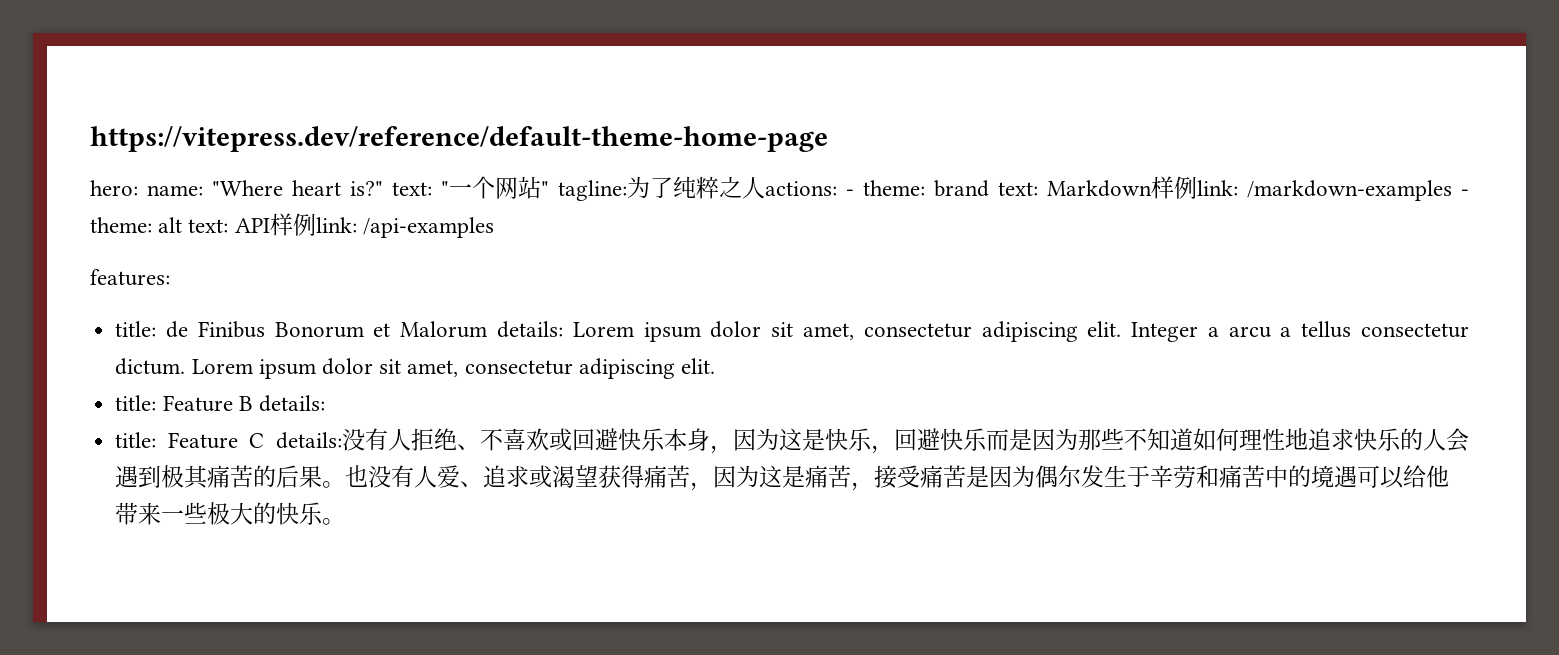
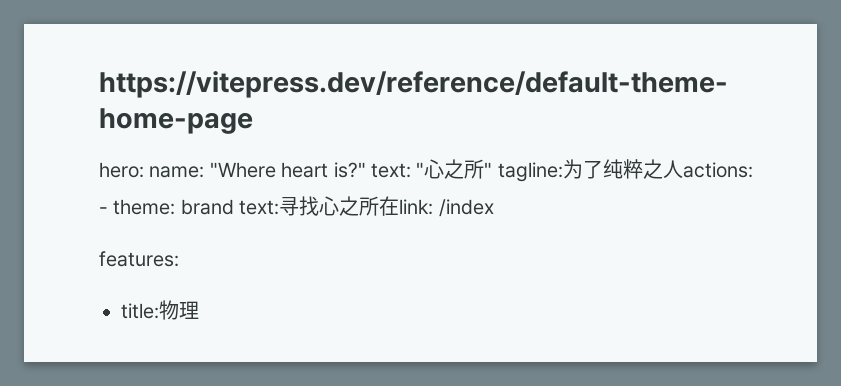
- hero: name: "Where heart is?" text: "一个网站" tagline:为了纯粹之人actions: - theme: brand text: Markdown样例link: /markdown-examples - theme: alt text: API样例link: /api-examples
+ hero: name: "Where heart is?" text: "心之所" tagline:为了纯粹之人actions: - theme: brand text:寻找心之所在link: /index
  features:
- title: de Finibus Bonorum et Malorum details: Lorem ipsum dolor sit amet, consectetur adipiscing elit. Integer a arcu a tellus consectetur dictum. Lorem ipsum dolor sit amet, consectetur adipiscing elit.
- title: Feature B details:
- title: Feature C details:没有人拒绝、不喜欢或回避快乐本身，因为这是快乐，回避快乐而是因为那些不知道如何理性地追求快乐的人会遇到极其痛苦的后果。也没有人爱、追求或渴望获得痛苦，因为这是痛苦，接受痛苦是因为偶尔发生于辛劳和痛苦中的境遇可以给他带来一些极大的快乐。
+ title:物理

